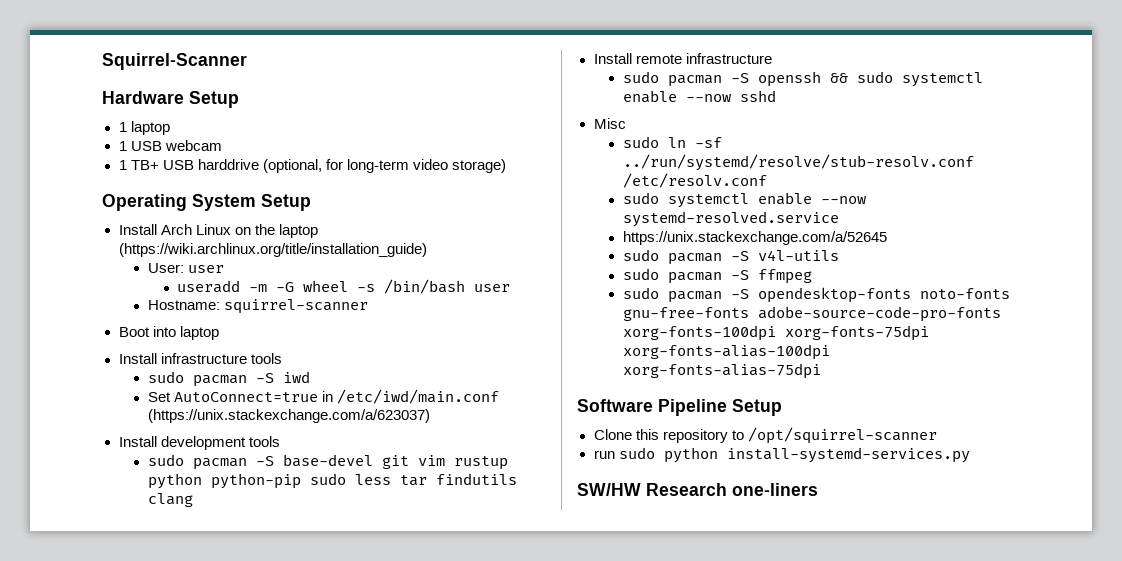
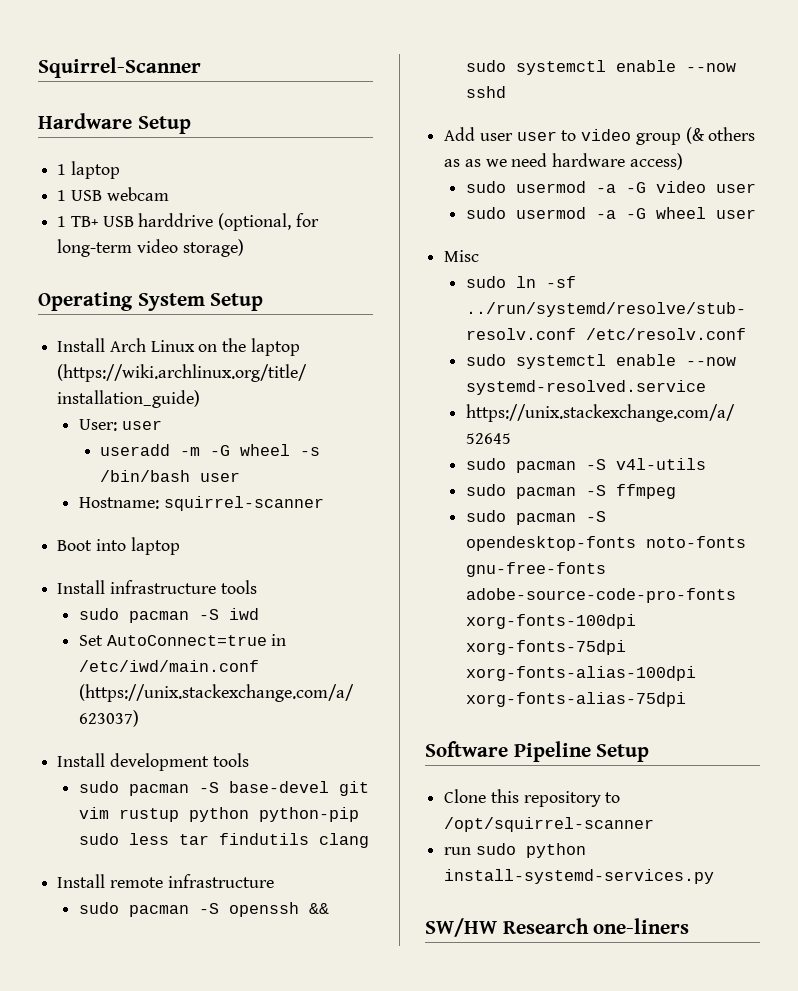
+ Add user user to video group (& others as as we need hardware access)
+ sudo usermod -a -G video user
+ sudo usermod -a -G wheel user

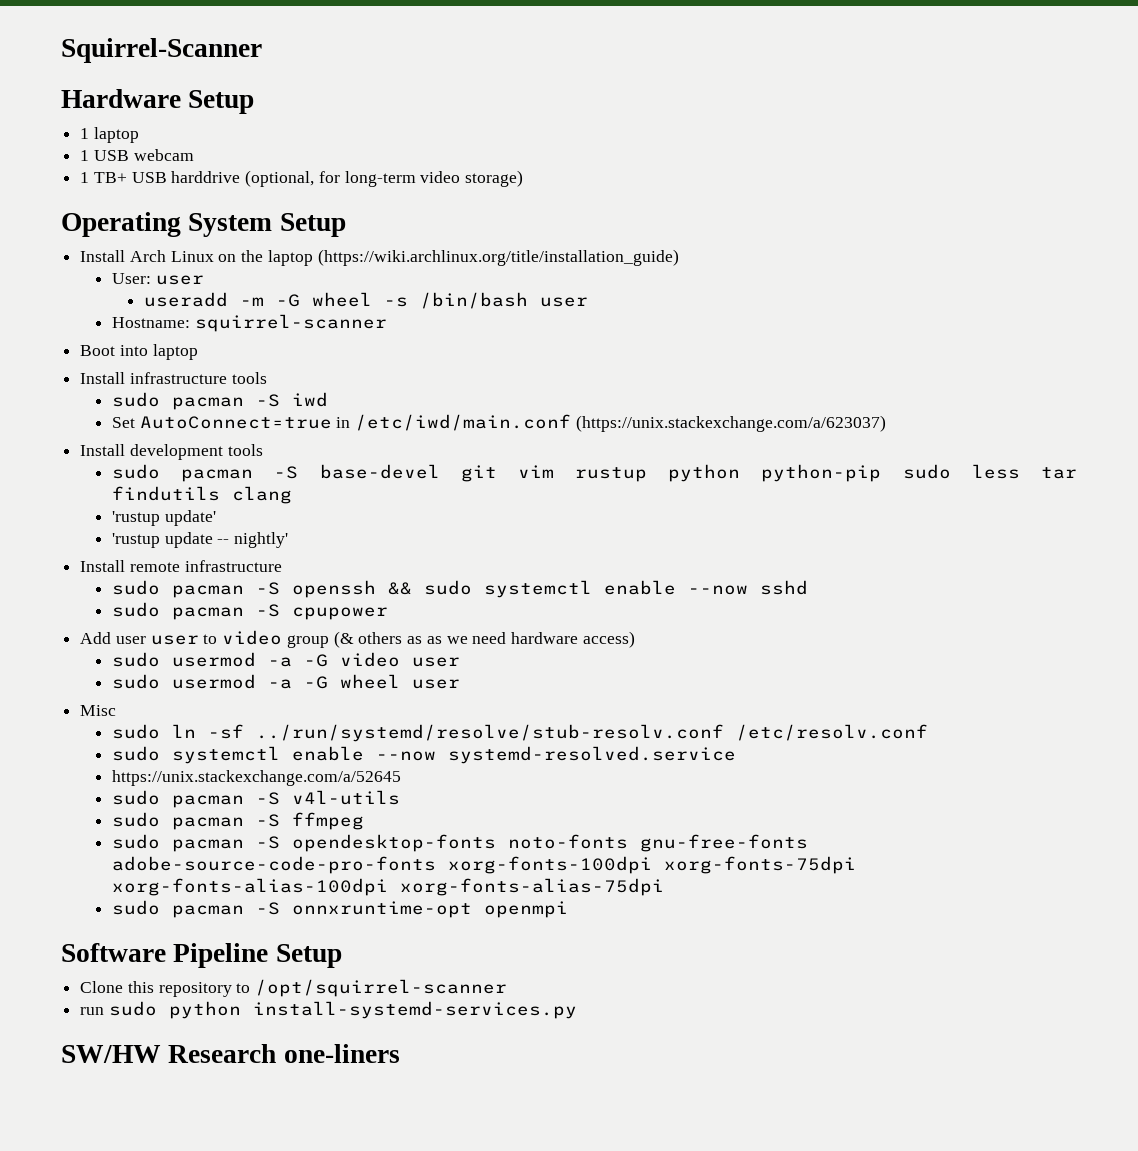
+ 'rustup update'
+ 'rustup update -- nightly'
+ sudo pacman -S cpupower
+ sudo pacman -S onnxruntime-opt openmpi

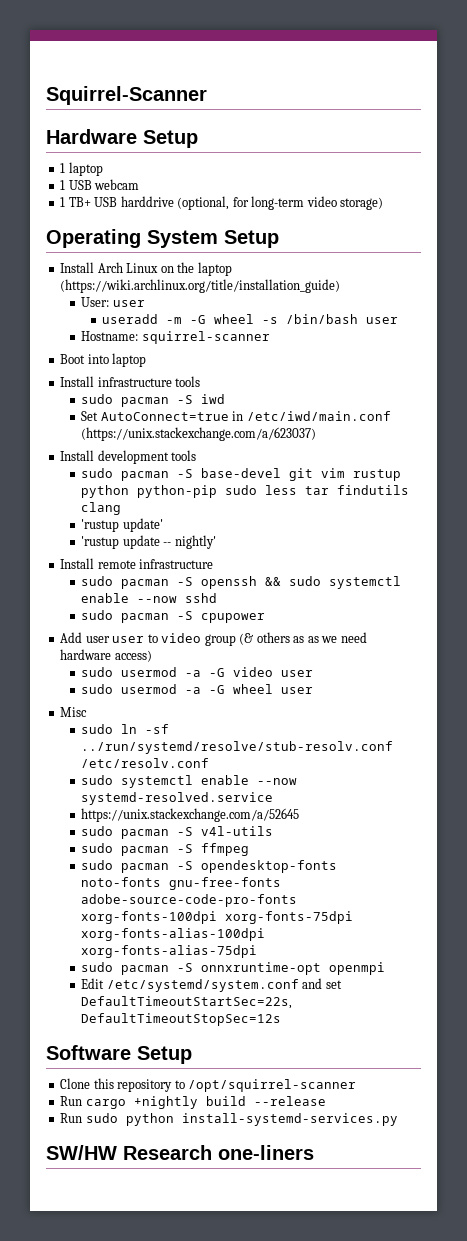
+ Edit /etc/systemd/system.conf and set DefaultTimeoutStartSec=22s, DefaultTimeoutStopSec=12s
- Software Pipeline Setup
+ Software Setup
- run sudo python install-systemd-services.py
+ Run cargo +nightly build --release
+ Run sudo python install-systemd-services.py

